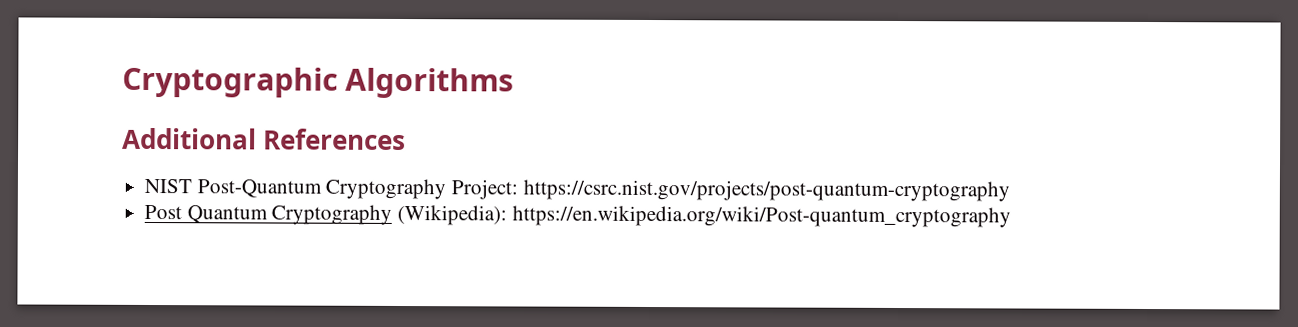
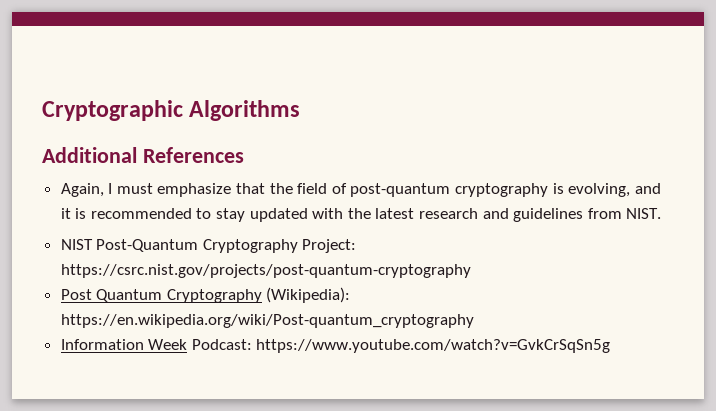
+ Again, I must emphasize that the field of post-quantum cryptography is evolving, and it is recommended to stay updated with the latest research and guidelines from NIST.
+ Information Week Podcast: https://www.youtube.com/watch?v=GvkCrSqSn5g

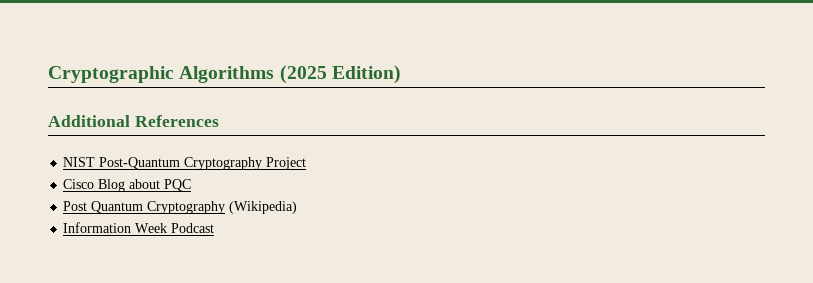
- Cryptographic Algorithms
+ Cryptographic Algorithms (2025 Edition)
- Again, I must emphasize that the field of post-quantum cryptography is evolving, and it is recommended to stay updated with the latest research and guidelines from NIST.
- NIST Post-Quantum Cryptography Project: https://csrc.nist.gov/projects/post-quantum-cryptography
+ NIST Post-Quantum Cryptography Project
+ Cisco Blog about PQC
- Post Quantum Cryptography (Wikipedia): https://en.wikipedia.org/wiki/Post-quantum_cryptography
+ Post Quantum Cryptography (Wikipedia)
- Information Week Podcast: https://www.youtube.com/watch?v=GvkCrSqSn5g
+ Information Week Podcast

